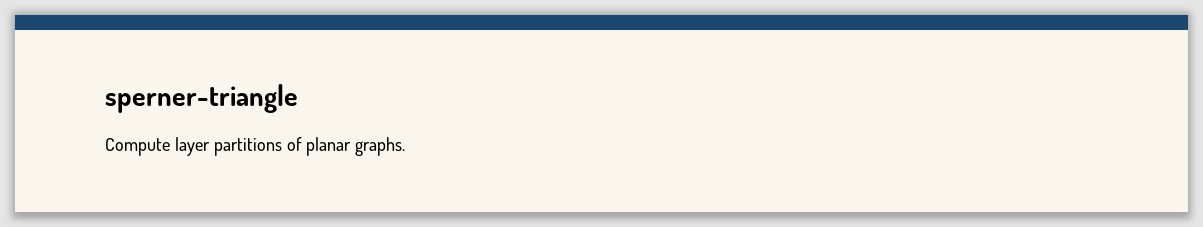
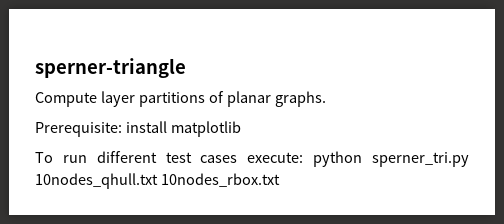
+ Prerequisite: install matplotlib
+ To run different test cases execute: python sperner_tri.py 10nodes_qhull.txt 10nodes_rbox.txt

